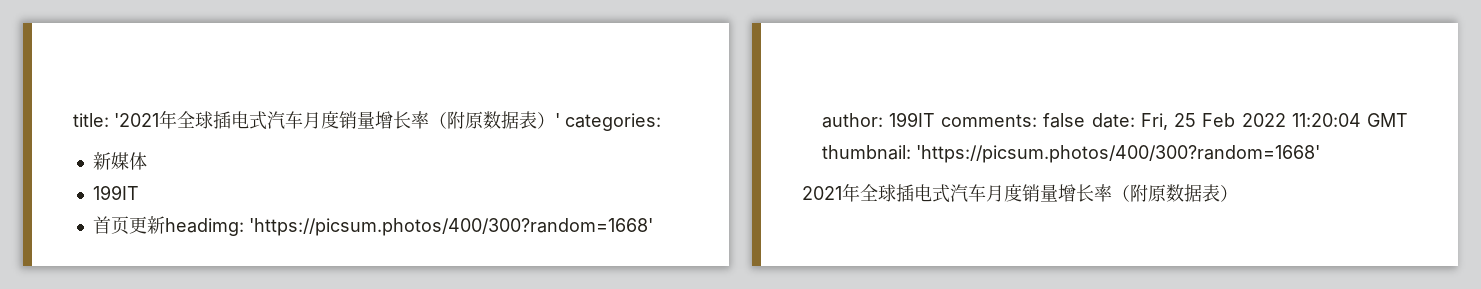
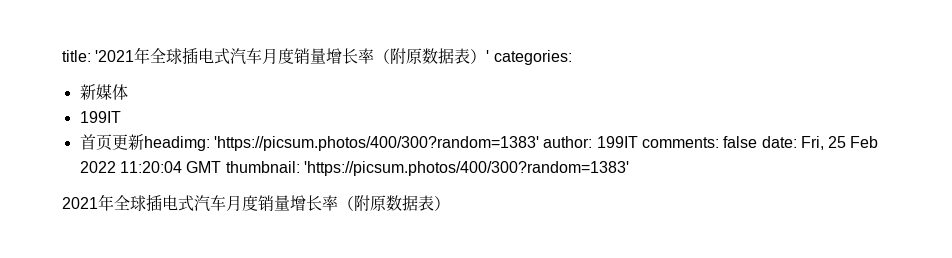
- 首页更新headimg: 'https://picsum.photos/400/300?random=1668' author: 199IT comments: false date: Fri, 25 Feb 2022 11:20:04 GMT thumbnail: 'https://picsum.photos/400/300?random=1668'
+ 首页更新headimg: 'https://picsum.photos/400/300?random=1383' author: 199IT comments: false date: Fri, 25 Feb 2022 11:20:04 GMT thumbnail: 'https://picsum.photos/400/300?random=1383'

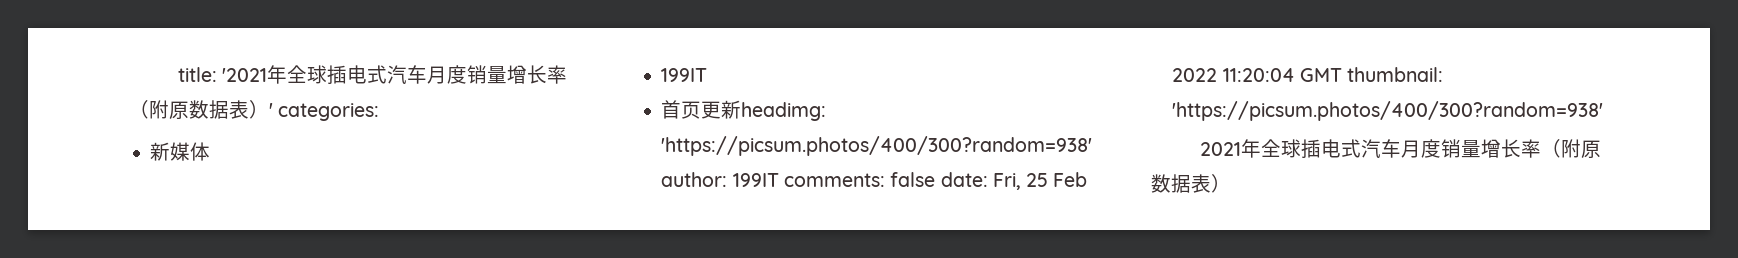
- 首页更新headimg: 'https://picsum.photos/400/300?random=1383' author: 199IT comments: false date: Fri, 25 Feb 2022 11:20:04 GMT thumbnail: 'https://picsum.photos/400/300?random=1383'
+ 首页更新headimg: 'https://picsum.photos/400/300?random=938' author: 199IT comments: false date: Fri, 25 Feb 2022 11:20:04 GMT thumbnail: 'https://picsum.photos/400/300?random=938'

